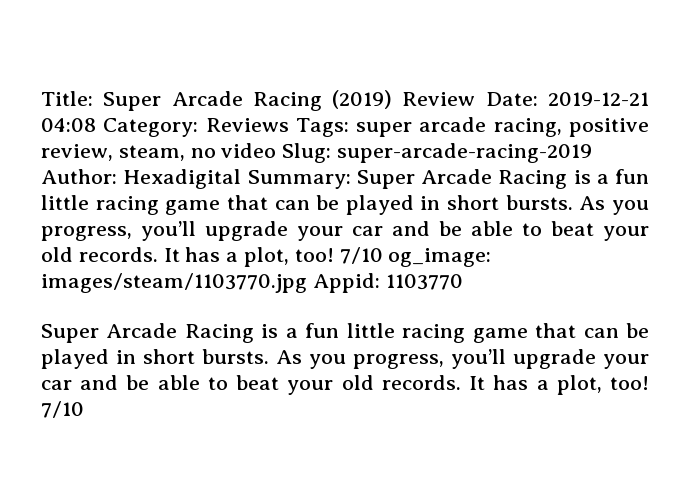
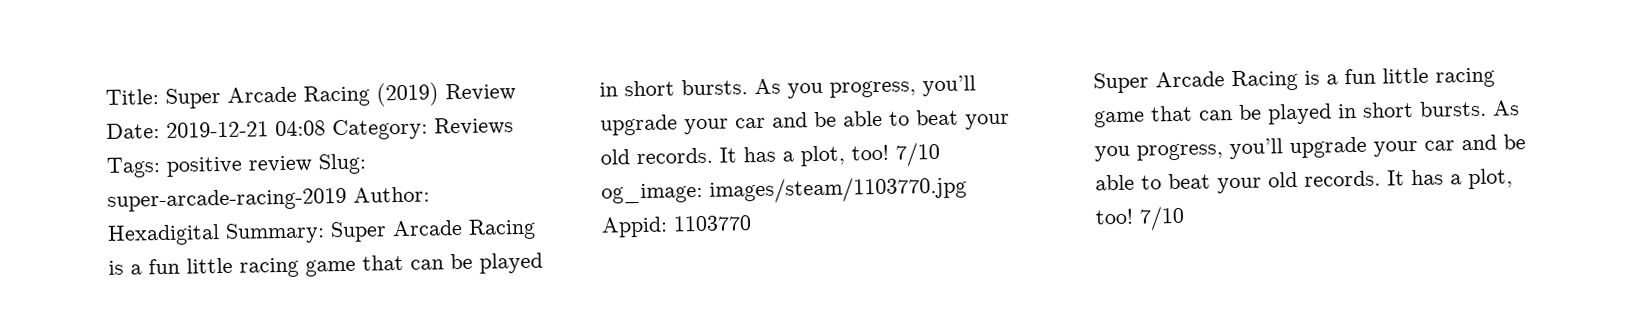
- Title: Super Arcade Racing (2019) Review Date: 2019-12-21 04:08 Category: Reviews Tags: super arcade racing, positive review, steam, no video Slug: super-arcade-racing-2019 Author: Hexadigital Summary: Super Arcade Racing is a fun little racing game that can be played in short bursts.
+ Title: Super Arcade Racing (2019) Review Date: 2019-12-21 04:08 Category: Reviews Tags: positive review Slug: super-arcade-racing-2019 Author: Hexadigital Summary: Super Arcade Racing is a fun little racing game that can be played in short bursts.

